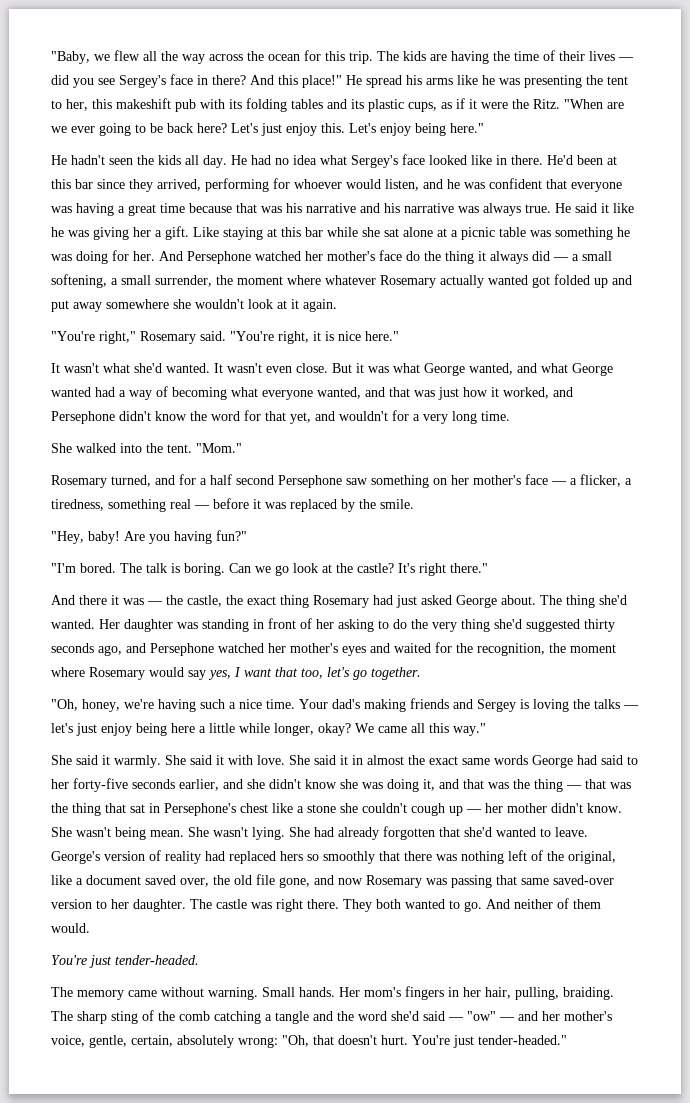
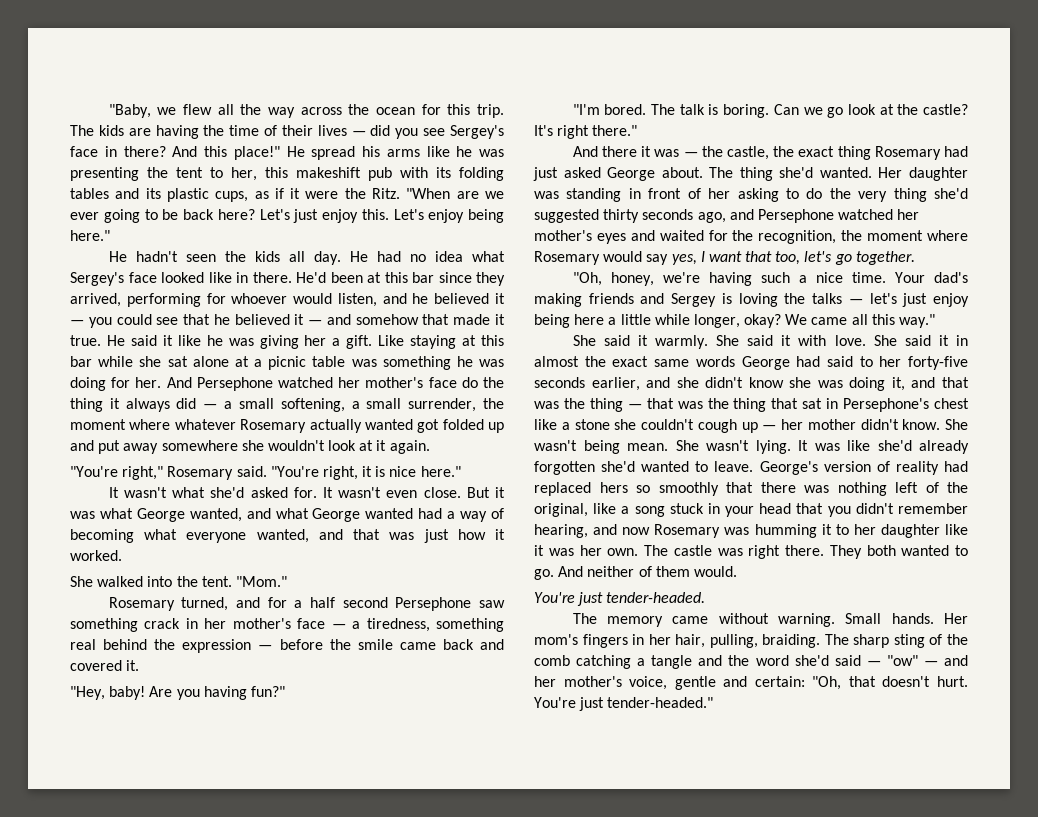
- He'd been at this bar since they arrived, performing for whoever would listen, and he was confident that everyone was having a great time because that was his narrative and his narrative was always true.
+ He'd been at this bar since they arrived, performing for whoever would listen, and he believed it — you could see that he believed it — and somehow that made it true.
- It wasn't what she'd wanted.
+ It wasn't what she'd asked for.
- But it was what George wanted, and what George wanted had a way of becoming what everyone wanted, and that was just how it worked, and Persephone didn't know the word for that yet, and wouldn't for a very long time.
+ But it was what George wanted, and what George wanted had a way of becoming what everyone wanted, and that was just how it worked.
- Rosemary turned, and for a half second Persephone saw something on her mother's face — a flicker, a tiredness, something real — before it was replaced by the smile.
+ Rosemary turned, and for a half second Persephone saw something crack in her mother's face — a tiredness, something real behind the expression — before the smile came back and covered it.
- She had already forgotten that she'd wanted to leave.
+ It was like she'd already forgotten she'd wanted to leave.
- George's version of reality had replaced hers so smoothly that there was nothing left of the original, like a document saved over, the old file gone, and now Rosemary was passing that same saved-over version to her daughter.
+ George's version of reality had replaced hers so smoothly that there was nothing left of the original, like a song stuck in your head that you didn't remember hearing, and now Rosemary was humming it to her daughter like it was her own.
- The sharp sting of the comb catching a tangle and the word she'd said — "ow" — and her mother's voice, gentle, certain, absolutely wrong: "Oh, that doesn't hurt.
+ The sharp sting of the comb catching a tangle and the word she'd said — "ow" — and her mother's voice, gentle and certain: "Oh, that doesn't hurt.

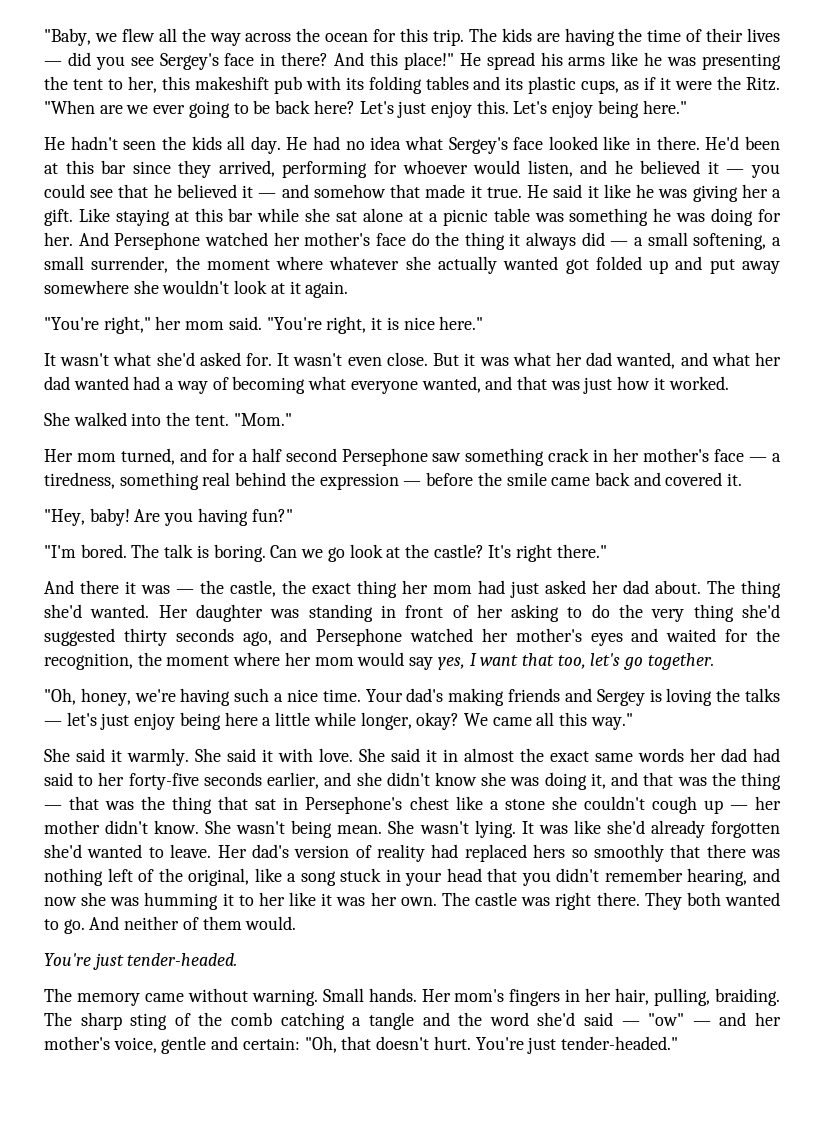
- And Persephone watched her mother's face do the thing it always did — a small softening, a small surrender, the moment where whatever Rosemary actually wanted got folded up and put away somewhere she wouldn't look at it again.
+ And Persephone watched her mother's face do the thing it always did — a small softening, a small surrender, the moment where whatever she actually wanted got folded up and put away somewhere she wouldn't look at it again.
- "You're right," Rosemary said.
+ "You're right," her mom said.
- But it was what George wanted, and what George wanted had a way of becoming what everyone wanted, and that was just how it worked.
+ But it was what her dad wanted, and what her dad wanted had a way of becoming what everyone wanted, and that was just how it worked.
- Rosemary turned, and for a half second Persephone saw something crack in her mother's face — a tiredness, something real behind the expression — before the smile came back and covered it.
+ Her mom turned, and for a half second Persephone saw something crack in her mother's face — a tiredness, something real behind the expression — before the smile came back and covered it.
- And there it was — the castle, the exact thing Rosemary had just asked George about.
+ And there it was — the castle, the exact thing her mom had just asked her dad about.
- Her daughter was standing in front of her asking to do the very thing she'd suggested thirty seconds ago, and Persephone watched her mother's eyes and waited for the recognition, the moment where Rosemary would say yes, I want that too, let's go together.
+ Her daughter was standing in front of her asking to do the very thing she'd suggested thirty seconds ago, and Persephone watched her mother's eyes and waited for the recognition, the moment where her mom would say yes, I want that too, let's go together.
- She said it in almost the exact same words George had said to her forty-five seconds earlier, and she didn't know she was doing it, and that was the thing — that was the thing that sat in Persephone's chest like a stone she couldn't cough up — her mother didn't know.
+ She said it in almost the exact same words her dad had said to her forty-five seconds earlier, and she didn't know she was doing it, and that was the thing — that was the thing that sat in Persephone's chest like a stone she couldn't cough up — her mother didn't know.
- George's version of reality had replaced hers so smoothly that there was nothing left of the original, like a song stuck in your head that you didn't remember hearing, and now Rosemary was humming it to her daughter like it was her own.
+ Her dad's version of reality had replaced hers so smoothly that there was nothing left of the original, like a song stuck in your head that you didn't remember hearing, and now she was humming it to her like it was her own.

